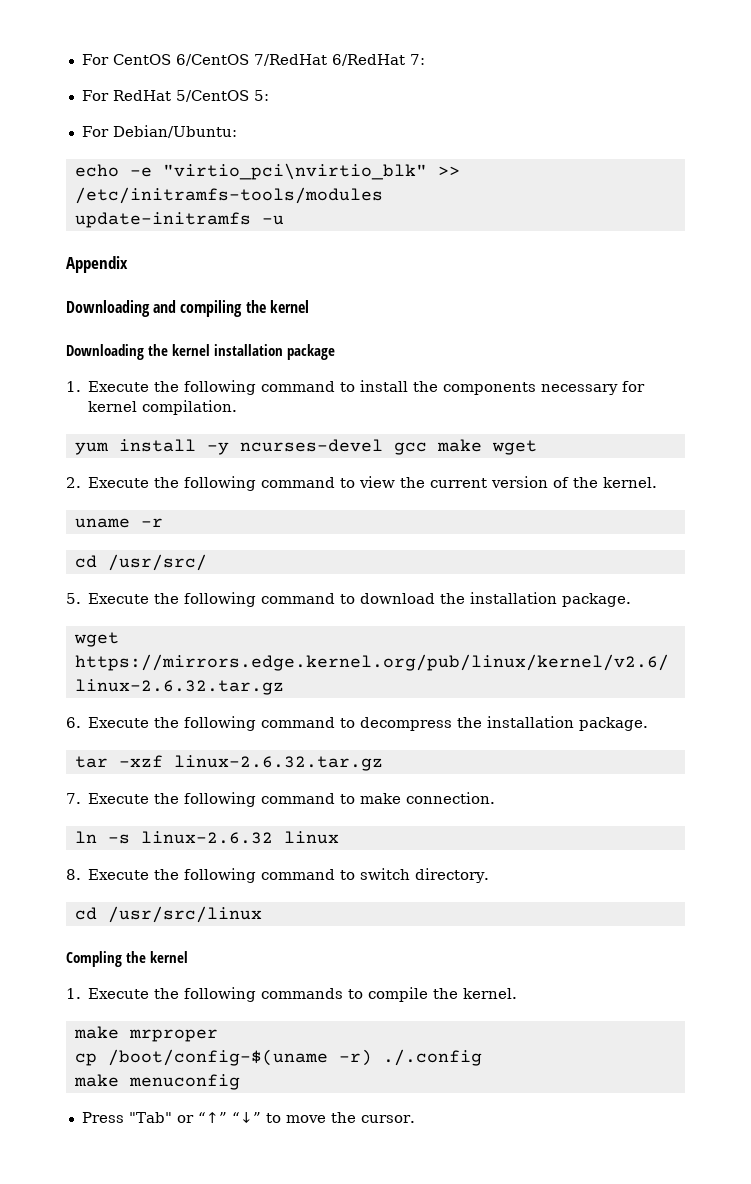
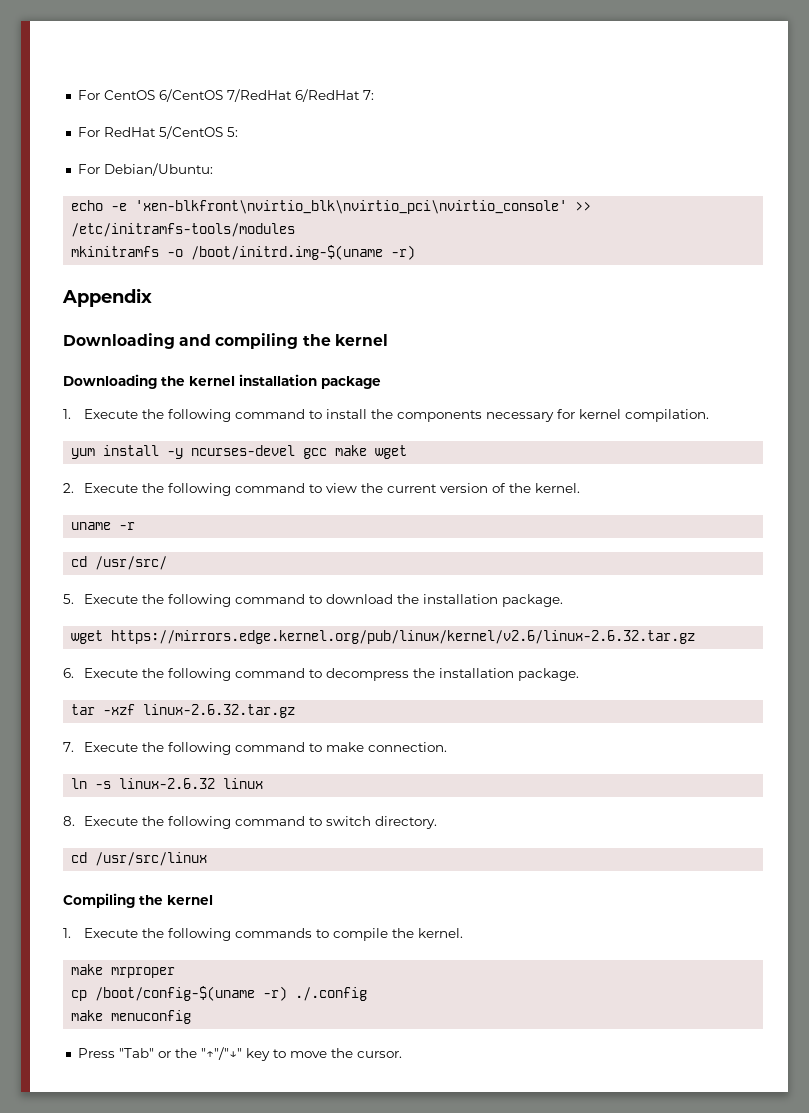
- echo -e "virtio_pci\nvirtio_blk" >> /etc/initramfs-tools/modules
+ echo -e 'xen-blkfront\nvirtio_blk\nvirtio_pci\nvirtio_console' >> /etc/initramfs-tools/modules
- update-initramfs -u
+ mkinitramfs -o /boot/initrd.img-$(uname -r)
- Compling the kernel
+ Compiling the kernel
- Press "Tab" or “↑” “↓” to move the cursor.
+ Press "Tab" or the "↑"/"↓" key to move the cursor.

